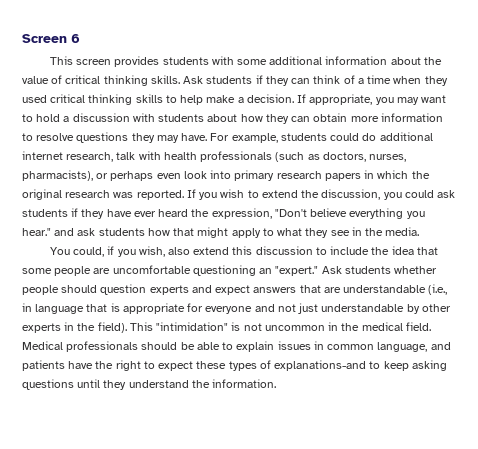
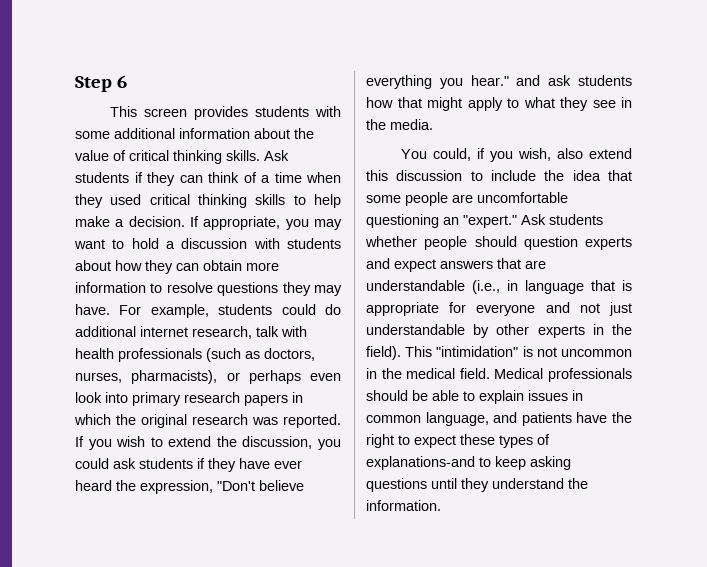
- Screen 6
+ Step 6

